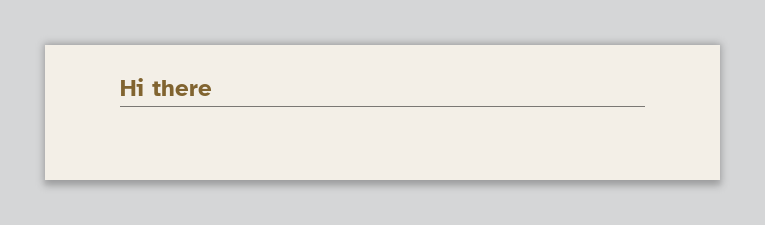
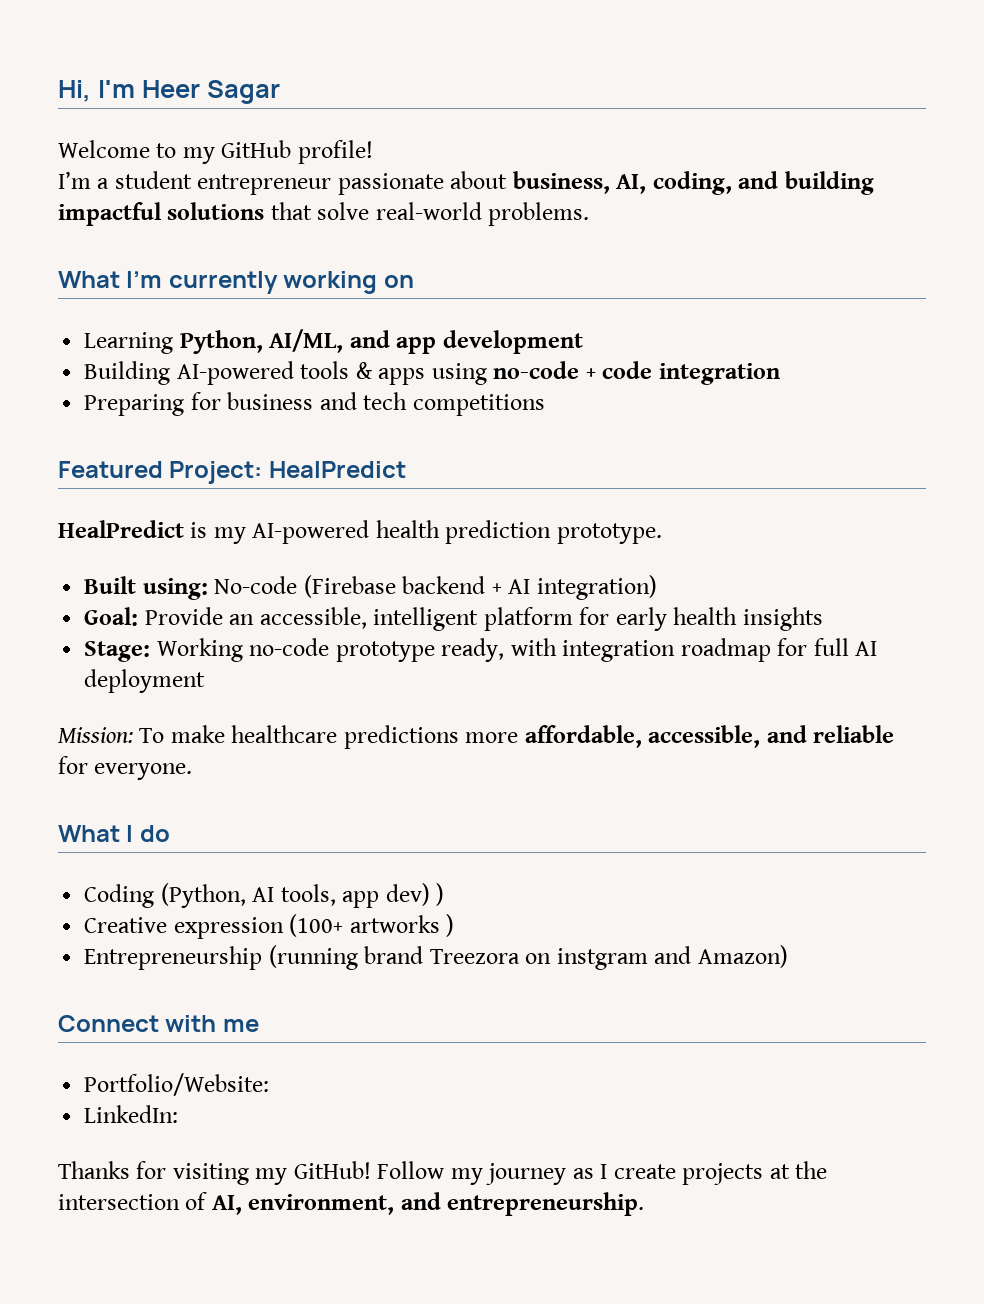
- Hi there
+ Hi, I'm Heer Sagar
+ Welcome to my GitHub profile!
+ I’m a student entrepreneur passionate about business, AI, coding, and building impactful solutions that solve real-world problems.
+ What I’m currently working on
+ Learning Python, AI/ML, and app development
+ Building AI-powered tools & apps using no-code + code integration
+ Preparing for business and tech competitions
+ Featured Project: HealPredict
+ HealPredict is my AI-powered health prediction prototype.
+ Built using: No-code (Firebase backend + AI integration)
+ Goal: Provide an accessible, intelligent platform for early health insights
+ Stage: Working no-code prototype ready, with integration roadmap for full AI deployment
+ Mission: To make healthcare predictions more affordable, accessible, and reliable for everyone.
+ What I do
+ Coding (Python, AI tools, app dev) )
+ Creative expression (100+ artworks )
+ Entrepreneurship (running brand Treezora on instgram and Amazon)
+ Connect with me
+ Portfolio/Website:
+ LinkedIn:
+ Thanks for visiting my GitHub! Follow my journey as I create projects at the intersection of AI, environment, and entrepreneurship.

